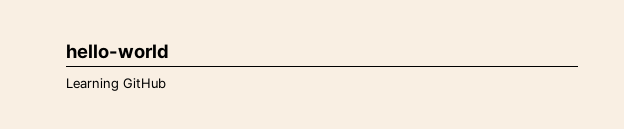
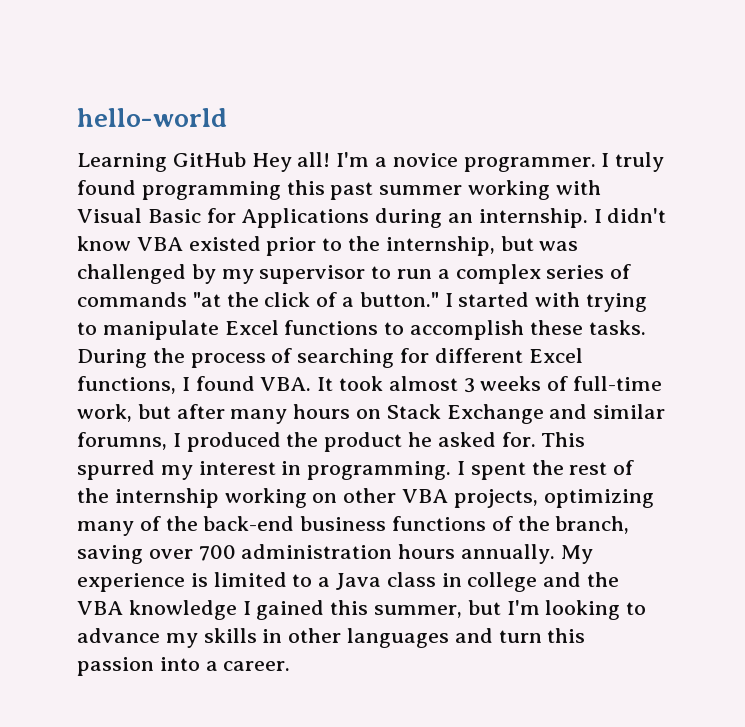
- Learning GitHub
+ Learning GitHub Hey all! I'm a novice programmer. I truly found programming this past summer working with Visual Basic for Applications during an internship. I didn't know VBA existed prior to the internship, but was challenged by my supervisor to run a complex series of commands "at the click of a button." I started with trying to manipulate Excel functions to accomplish these tasks. During the process of searching for different Excel functions, I found VBA. It took almost 3 weeks of full-time work, but after many hours on Stack Exchange and similar forumns, I produced the product he asked for. This spurred my interest in programming. I spent the rest of the internship working on other VBA projects, optimizing many of the back-end business functions of the branch, saving over 700 administration hours annually. My experience is limited to a Java class in college and the VBA knowledge I gained this summer, but I'm looking to advance my skills in other languages and turn this passion into a career.

